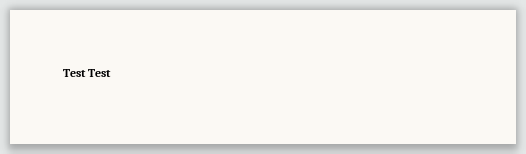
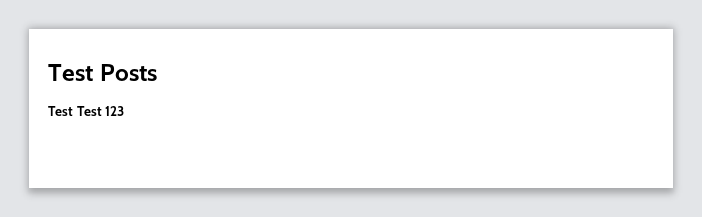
- Test Test
+ Test Posts
+ Test Test 123

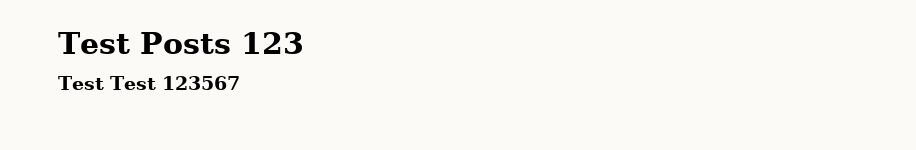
- Test Posts
+ Test Posts 123
- Test Test 123
+ Test Test 123567

